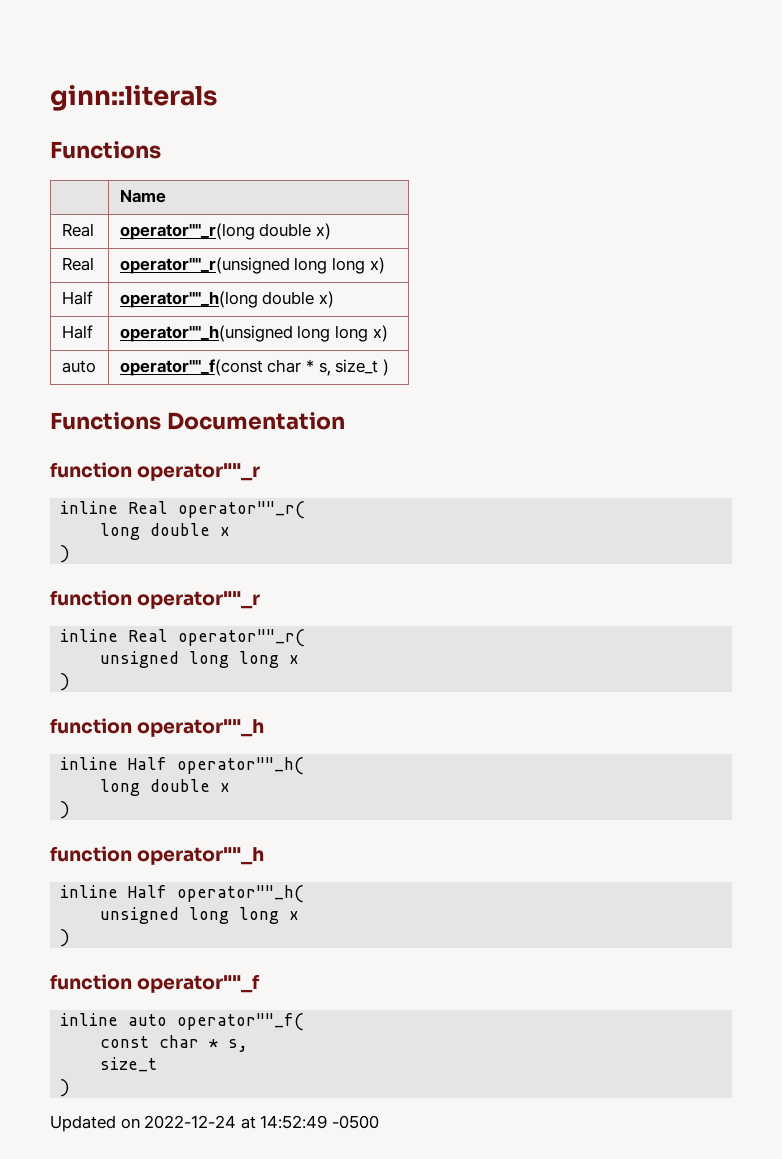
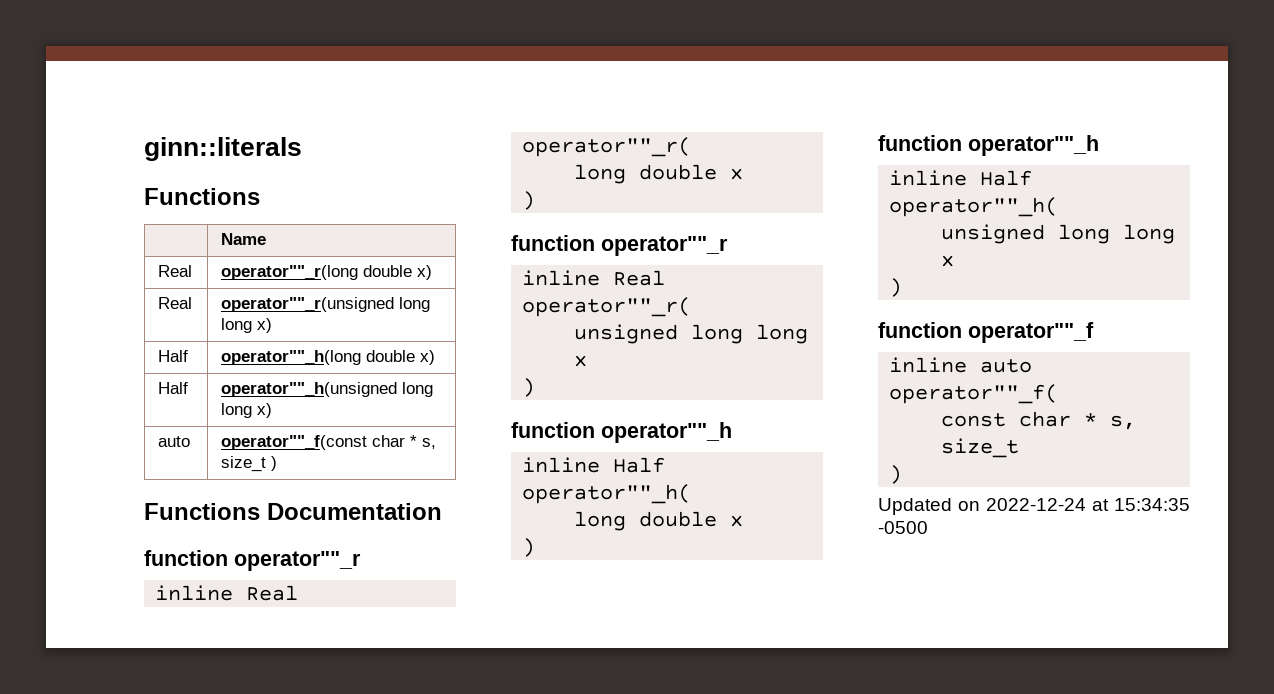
- Updated on 2022-12-24 at 14:52:49 -0500
+ Updated on 2022-12-24 at 15:34:35 -0500

